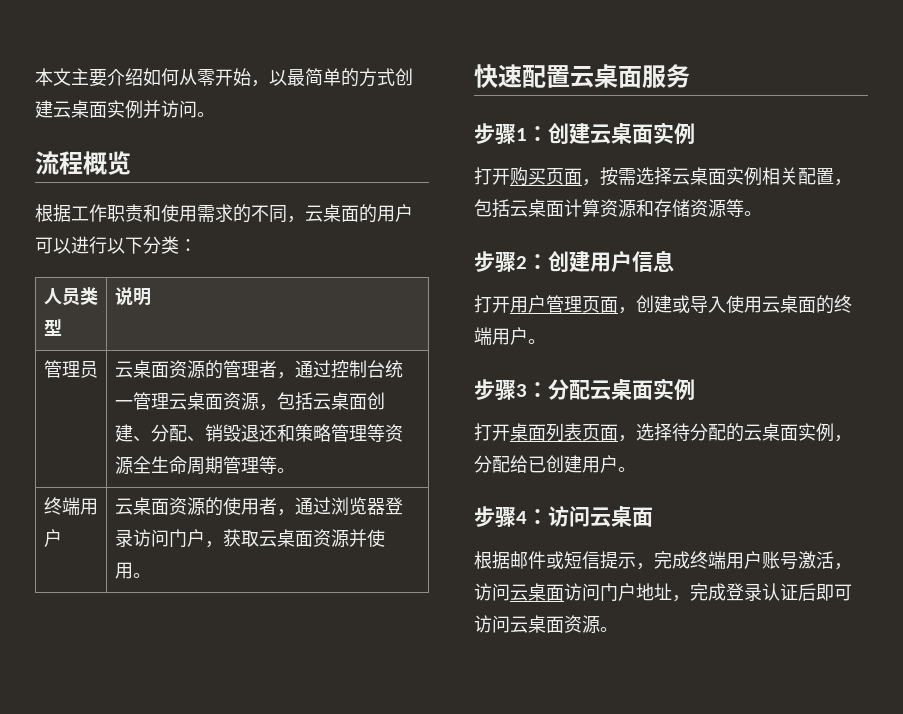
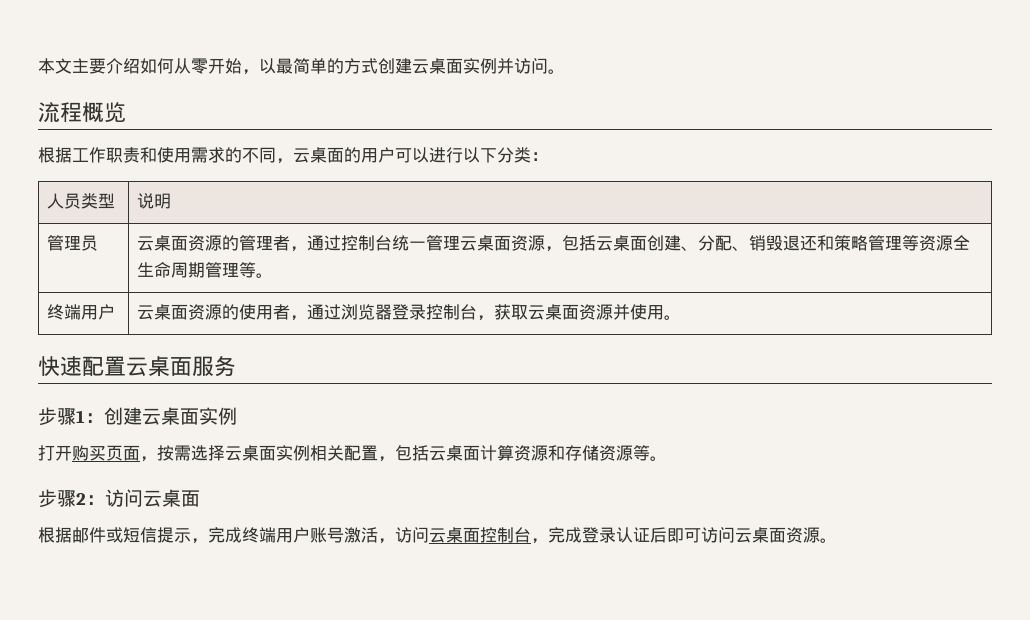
- 终端用户 | 云桌面资源的使用者，通过浏览器登录访问门户，获取云桌面资源并使用。
+ 终端用户 | 云桌面资源的使用者，通过浏览器登录控制台，获取云桌面资源并使用。
- 步骤2：创建用户信息
- 打开用户管理页面，创建或导入使用云桌面的终端用户。
- 步骤3：分配云桌面实例
- 打开桌面列表页面，选择待分配的云桌面实例，分配给已创建用户。
- 步骤4：访问云桌面
+ 步骤2：访问云桌面
- 根据邮件或短信提示，完成终端用户账号激活，访问云桌面访问门户地址，完成登录认证后即可访问云桌面资源。
+ 根据邮件或短信提示，完成终端用户账号激活，访问云桌面控制台，完成登录认证后即可访问云桌面资源。

